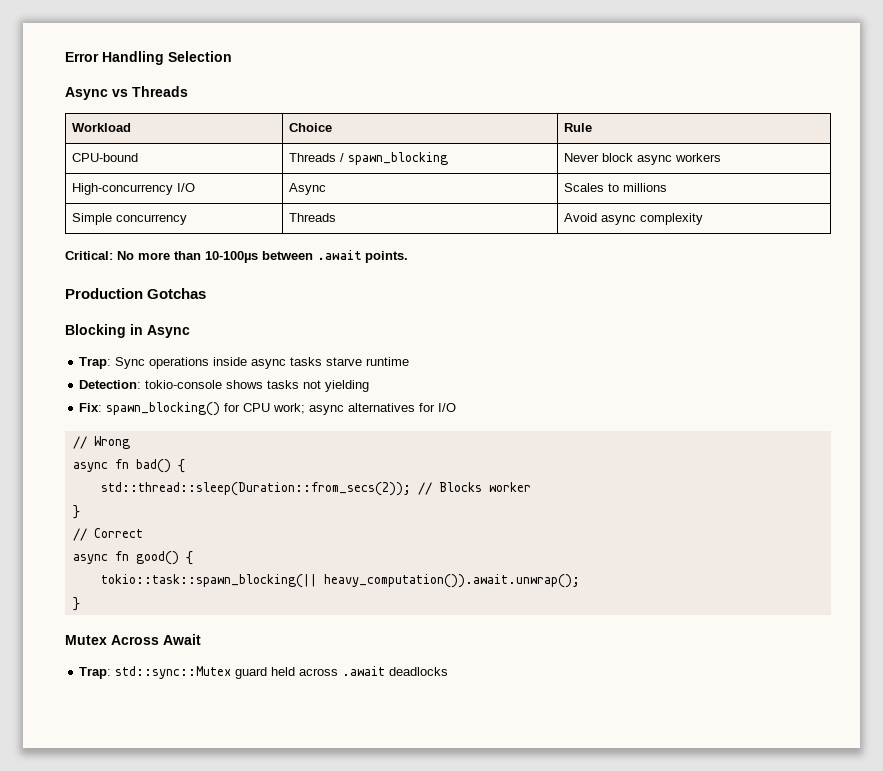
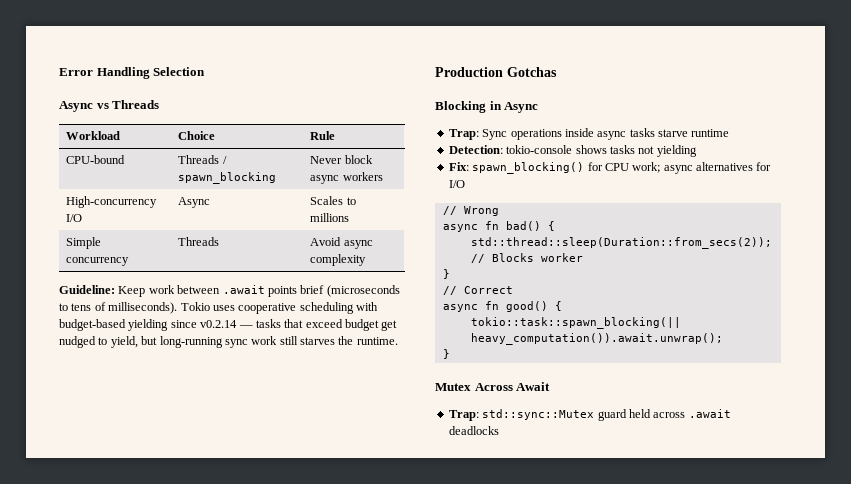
- Critical: No more than 10-100µs between .await points.
+ Guideline: Keep work between .await points brief (microseconds to tens of milliseconds). Tokio uses cooperative scheduling with budget-based yielding since v0.2.14 — tasks that exceed budget get nudged to yield, but long-running sync work still starves the runtime.

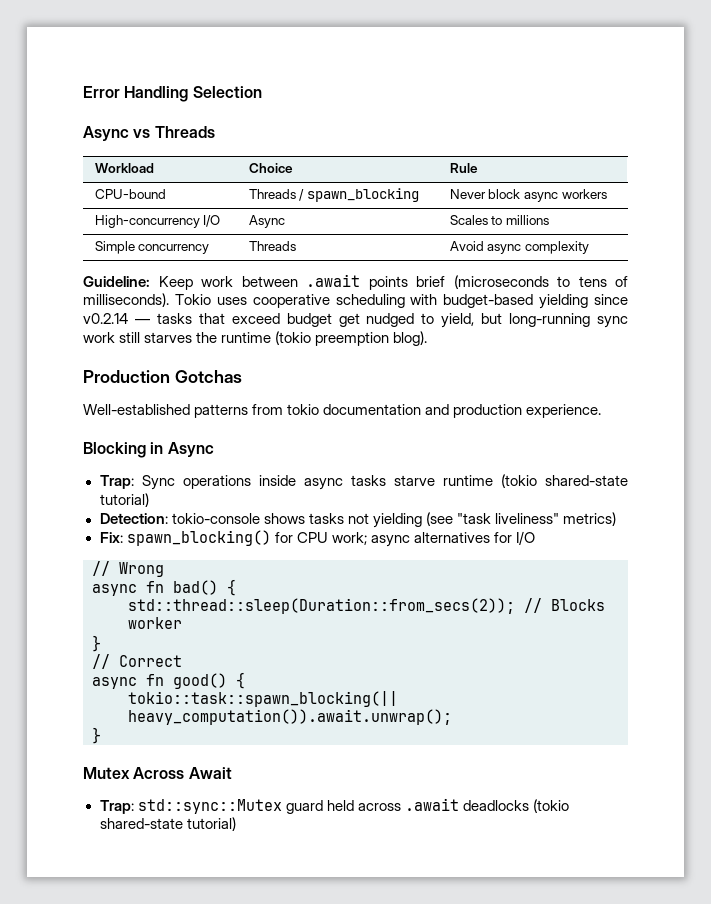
- Tokio uses cooperative scheduling with budget-based yielding since v0.2.14 — tasks that exceed budget get nudged to yield, but long-running sync work still starves the runtime.
+ Tokio uses cooperative scheduling with budget-based yielding since v0.2.14 — tasks that exceed budget get nudged to yield, but long-running sync work still starves the runtime (tokio preemption blog).
  Production Gotchas
+ Well-established patterns from tokio documentation and production experience.
- Trap: Sync operations inside async tasks starve runtime
+ Trap: Sync operations inside async tasks starve runtime (tokio shared-state tutorial)
- Detection: tokio-console shows tasks not yielding
+ Detection: tokio-console shows tasks not yielding (see "task liveliness" metrics)
- Trap: std::sync::Mutex guard held across .await deadlocks
+ Trap: std::sync::Mutex guard held across .await deadlocks (tokio shared-state tutorial)

